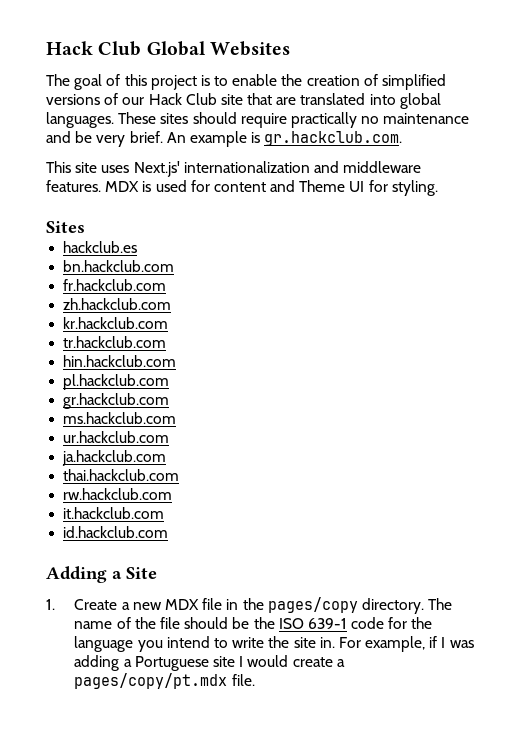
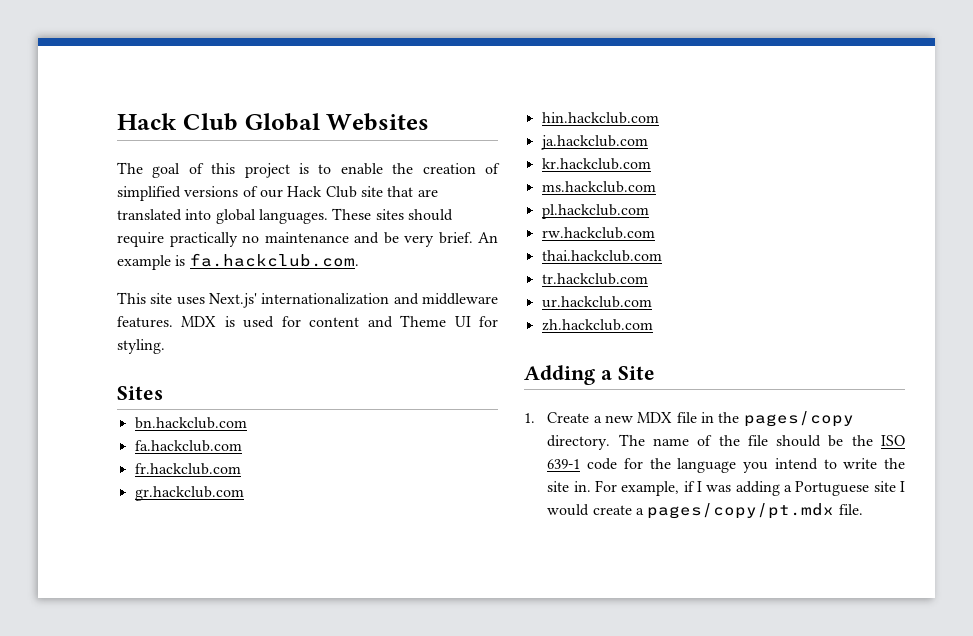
- An example is gr.hackclub.com.
+ An example is fa.hackclub.com.
- hackclub.es
  bn.hackclub.com
+ fa.hackclub.com
- zh.hackclub.com
+ gr.hackclub.com
+ hin.hackclub.com
+ ja.hackclub.com
- tr.hackclub.com
- hin.hackclub.com
+ ms.hackclub.com
- gr.hackclub.com
- ms.hackclub.com
+ rw.hackclub.com
+ thai.hackclub.com
+ tr.hackclub.com
  ur.hackclub.com
- ja.hackclub.com
- thai.hackclub.com
- rw.hackclub.com
- it.hackclub.com
- id.hackclub.com
+ zh.hackclub.com

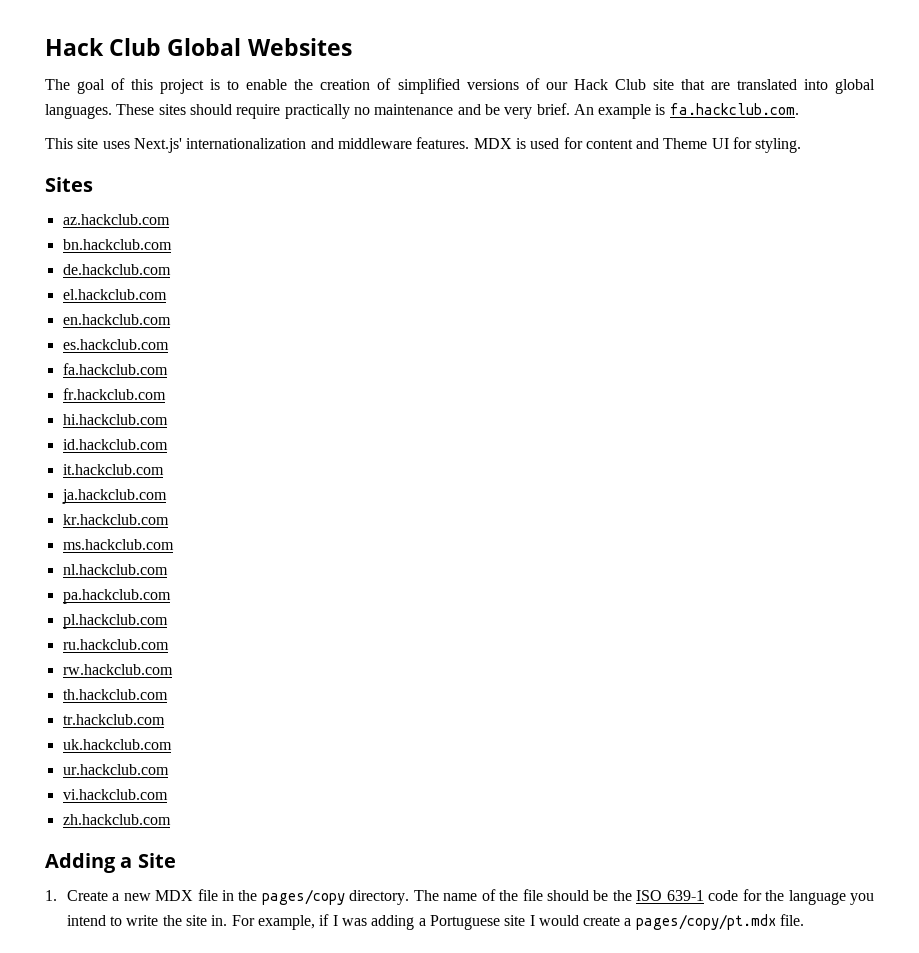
+ az.hackclub.com
+ de.hackclub.com
+ el.hackclub.com
+ en.hackclub.com
+ es.hackclub.com
- gr.hackclub.com
- hin.hackclub.com
+ hi.hackclub.com
+ id.hackclub.com
+ it.hackclub.com
+ nl.hackclub.com
+ pa.hackclub.com
+ ru.hackclub.com
- thai.hackclub.com
+ th.hackclub.com
+ uk.hackclub.com
+ vi.hackclub.com

